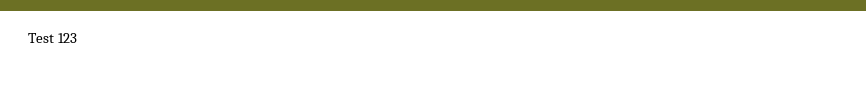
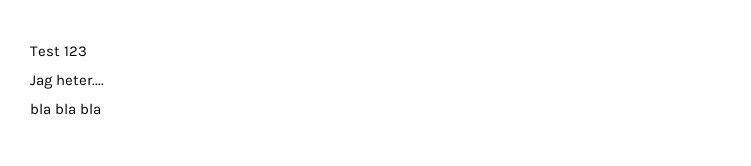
+ Jag heter....
+ bla bla bla

